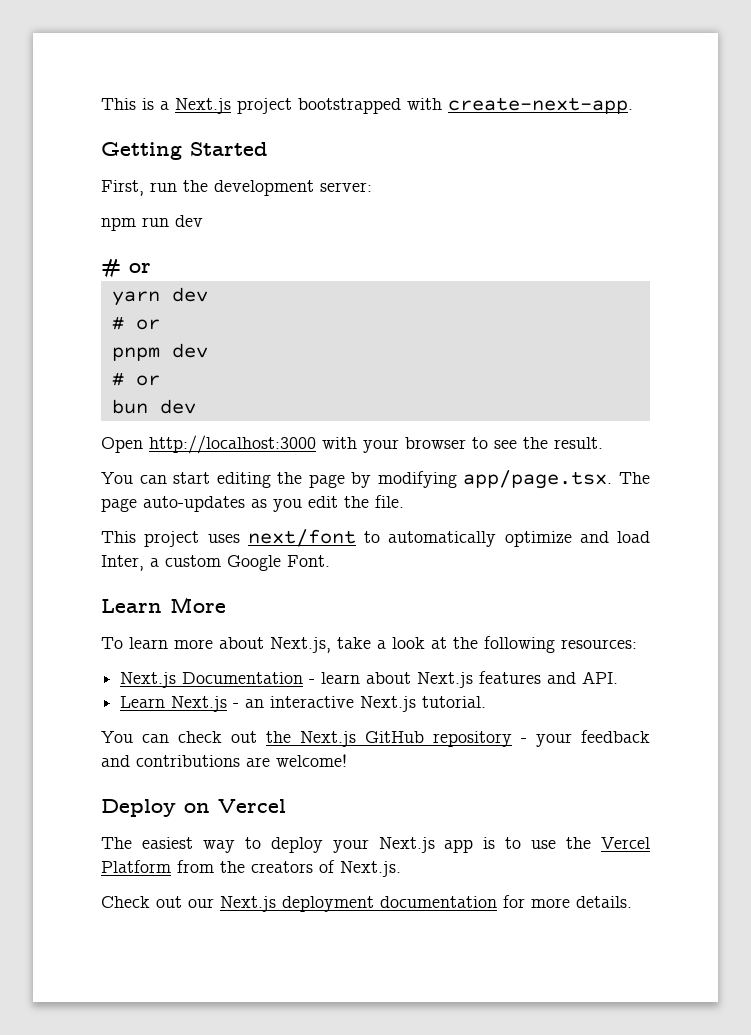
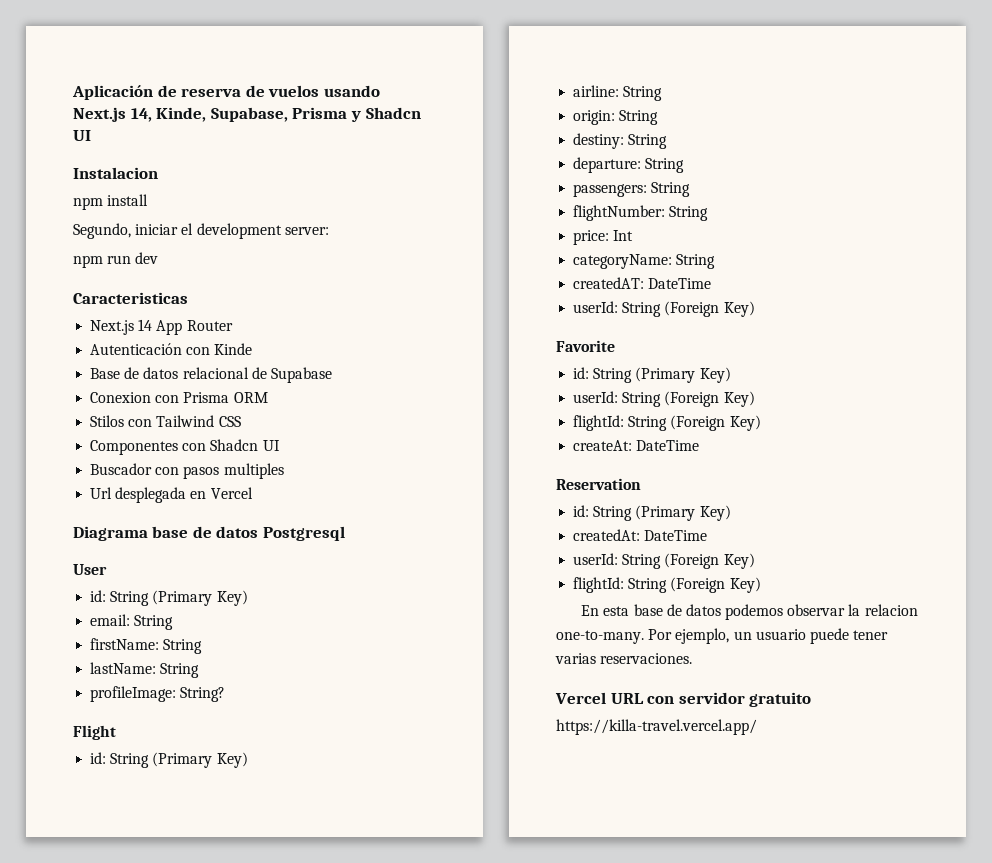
- This is a Next.js project bootstrapped with create-next-app.
- Getting Started
- First, run the development server:
+ Aplicación de reserva de vuelos usando Next.js 14, Kinde, Supabase, Prisma y Shadcn UI
+ Instalacion
+ npm install
+ Segundo, iniciar el development server:
  npm run dev
- # or
- yarn dev
- # or
- pnpm dev
- # or
- bun dev
- Open http://localhost:3000 with your browser to see the result.
- You can start editing the page by modifying app/page.tsx. The page auto-updates as you edit the file.
- This project uses next/font to automatically optimize and load Inter, a custom Google Font.
- Learn More
- To learn more about Next.js, take a look at the following resources:
- Next.js Documentation - learn about Next.js features and API.
- Learn Next.js - an interactive Next.js tutorial.
- You can check out the Next.js GitHub repository - your feedback and contributions are welcome!
- Deploy on Vercel
- The easiest way to deploy your Next.js app is to use the Vercel Platform from the creators of Next.js.
- Check out our Next.js deployment documentation for more details.
+ Caracteristicas
+ Next.js 14 App Router
+ Autenticación con Kinde
+ Base de datos relacional de Supabase
+ Conexion con Prisma ORM
+ Stilos con Tailwind CSS
+ Componentes con Shadcn UI
+ Buscador con pasos multiples
+ Url desplegada en Vercel
+ Diagrama base de datos Postgresql
+ User
+ id: String (Primary Key)
+ email: String
+ firstName: String
+ lastName: String
+ profileImage: String?
+ Flight
+ id: String (Primary Key)
+ airline: String
+ origin: String
+ destiny: String
+ departure: String
+ passengers: String
+ flightNumber: String
+ price: Int
+ categoryName: String
+ createdAT: DateTime
+ userId: String (Foreign Key)
+ Favorite
+ id: String (Primary Key)
+ userId: String (Foreign Key)
+ flightId: String (Foreign Key)
+ createAt: DateTime
+ Reservation
+ id: String (Primary Key)
+ createdAt: DateTime
+ userId: String (Foreign Key)
+ flightId: String (Foreign Key)
+ En esta base de datos podemos observar la relacion one-to-many. Por ejemplo, un usuario puede tener varias reservaciones.
+ Vercel URL con servidor gratuito
+ https://killa-travel.vercel.app/

